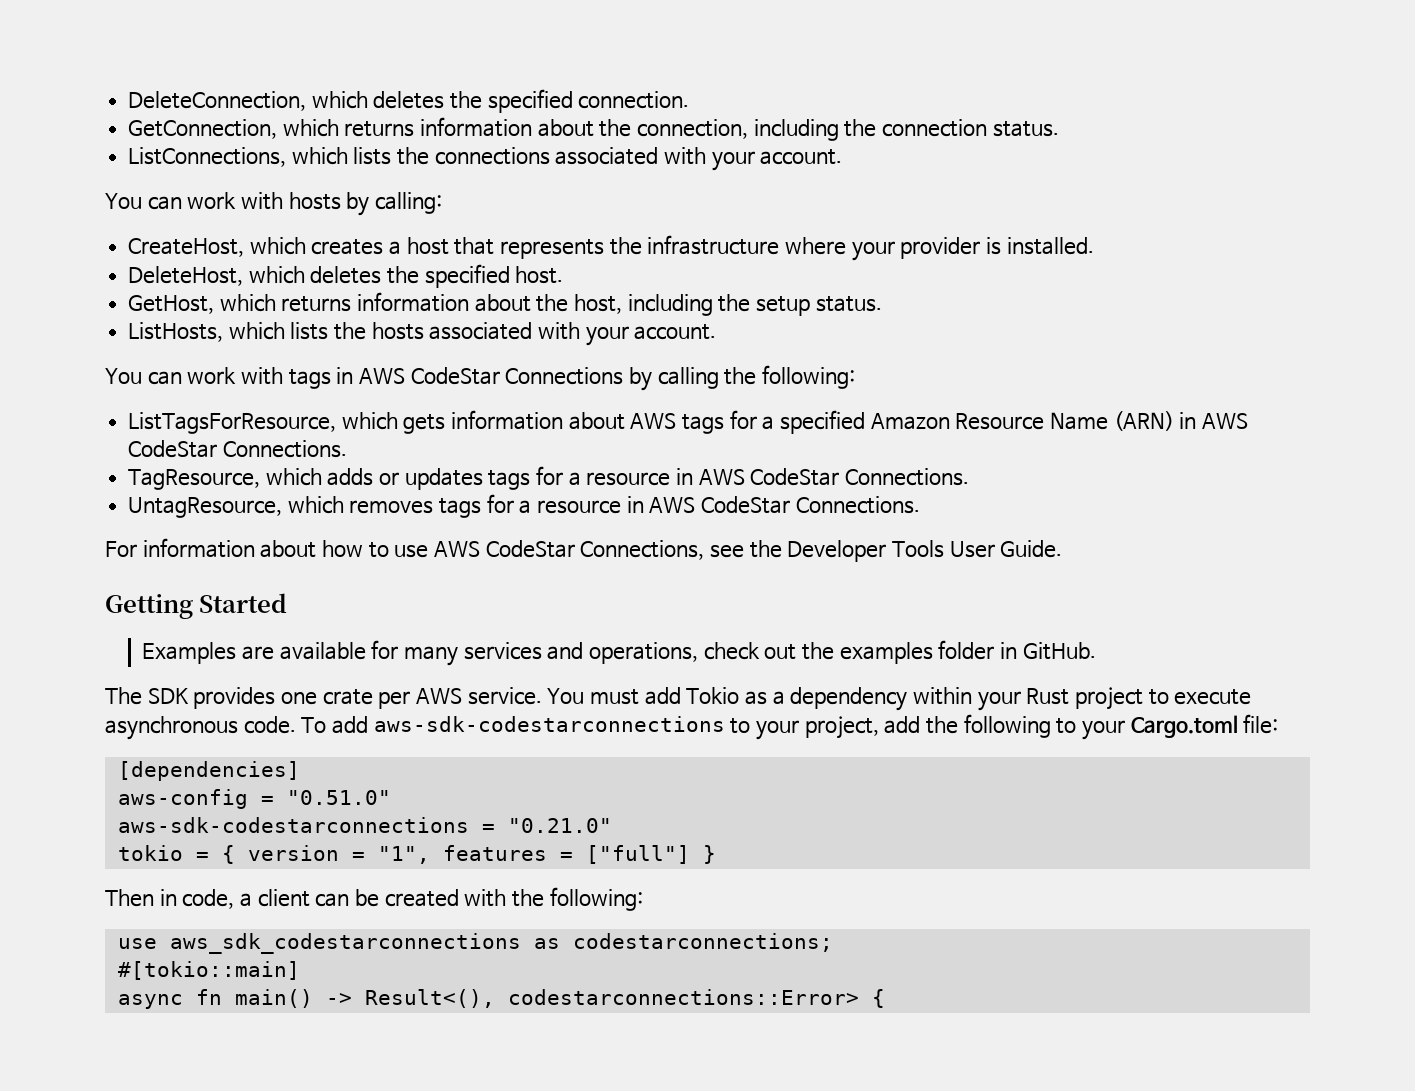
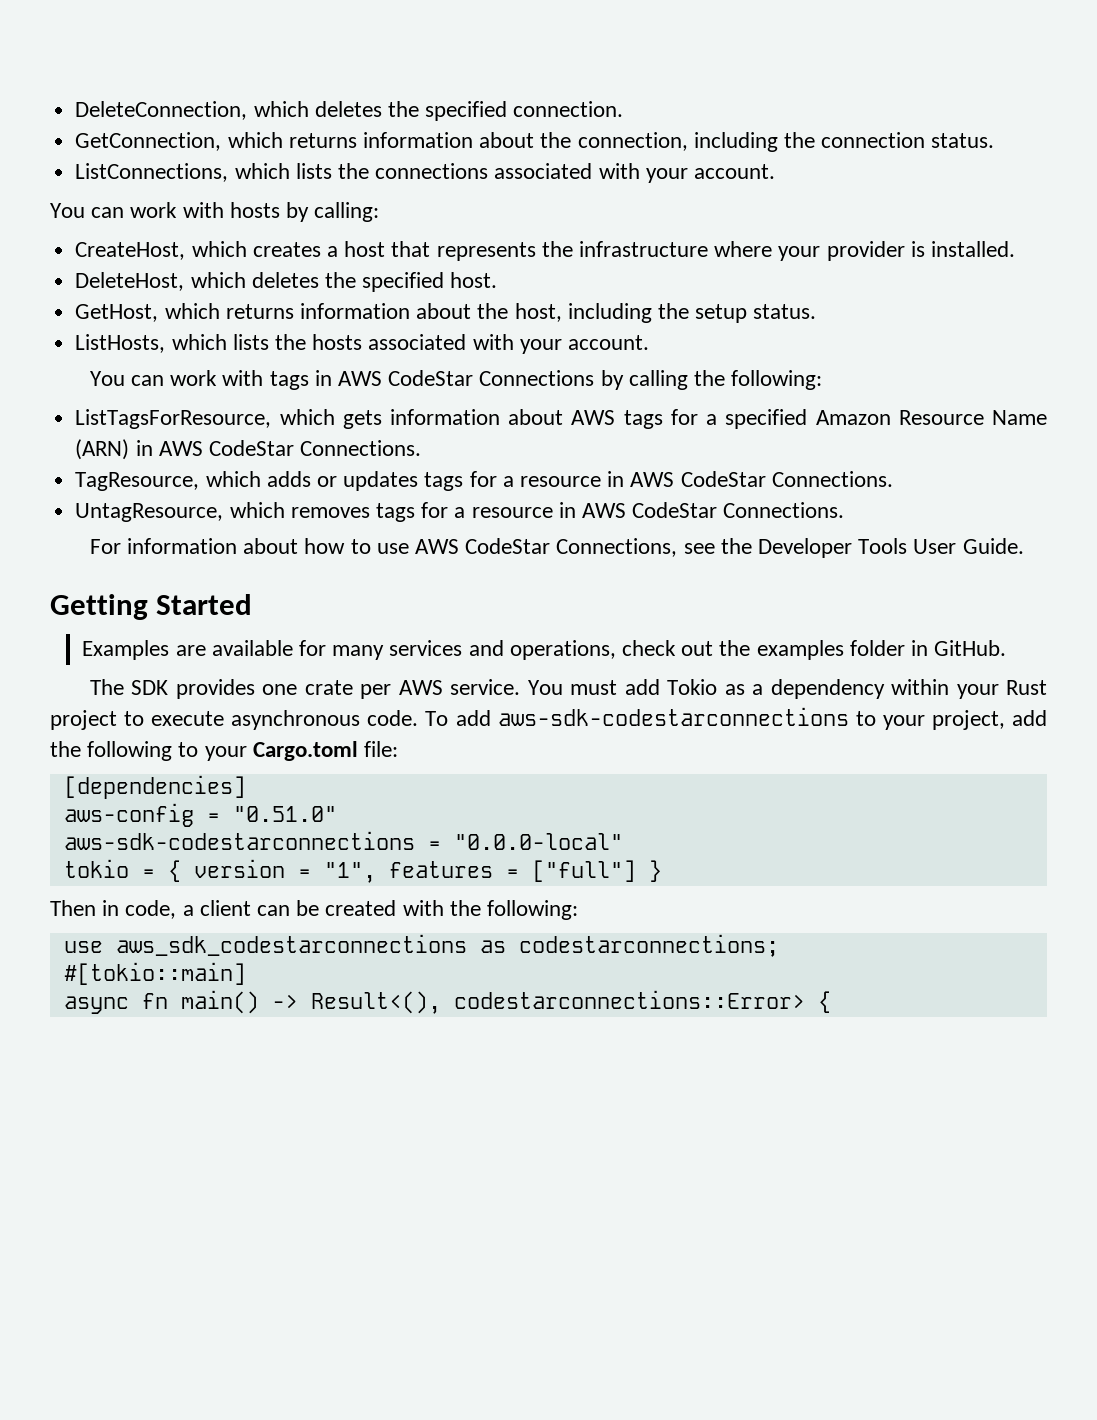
- aws-sdk-codestarconnections = "0.21.0"
+ aws-sdk-codestarconnections = "0.0.0-local"

